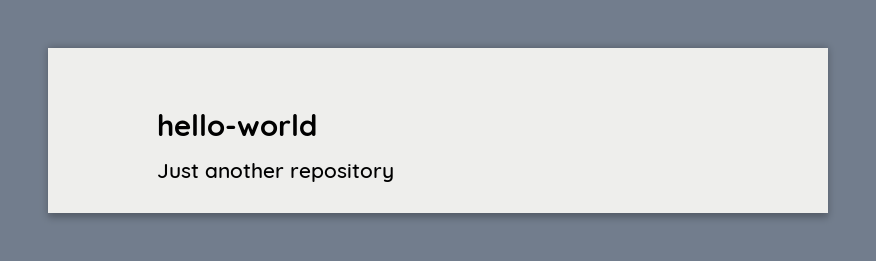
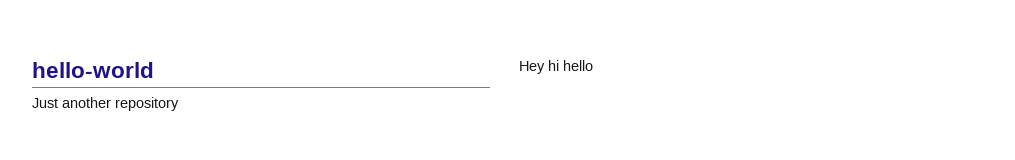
+ Hey hi hello

